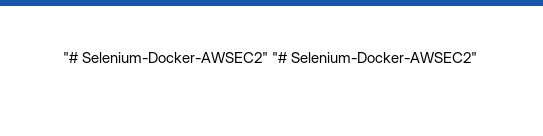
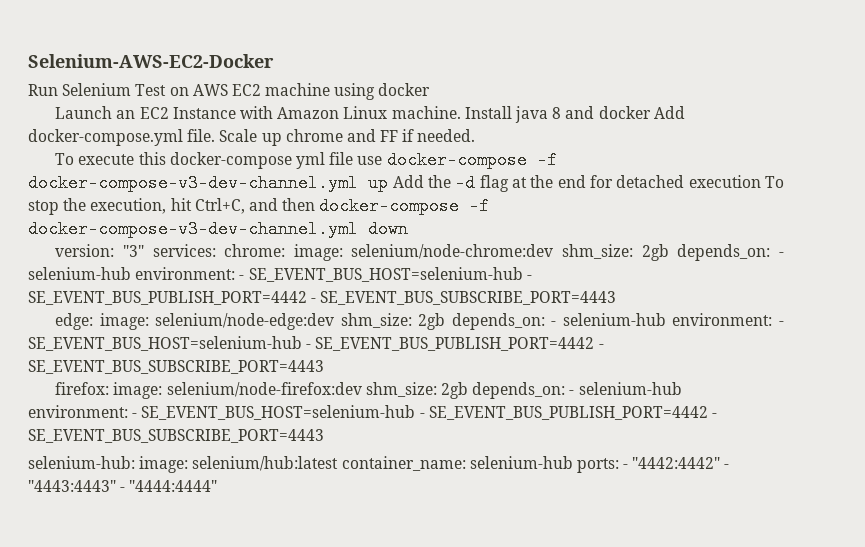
- "# Selenium-Docker-AWSEC2" "# Selenium-Docker-AWSEC2"
+ Selenium-AWS-EC2-Docker
+ Run Selenium Test on AWS EC2 machine using docker
+ Launch an EC2 Instance with Amazon Linux machine. Install java 8 and docker Add docker-compose.yml file. Scale up chrome and FF if needed.
+ To execute this docker-compose yml file use docker-compose -f docker-compose-v3-dev-channel.yml up Add the -d flag at the end for detached execution To stop the execution, hit Ctrl+C, and then docker-compose -f docker-compose-v3-dev-channel.yml down
+ version: "3" services: chrome: image: selenium/node-chrome:dev shm_size: 2gb depends_on: - selenium-hub environment: - SE_EVENT_BUS_HOST=selenium-hub - SE_EVENT_BUS_PUBLISH_PORT=4442 - SE_EVENT_BUS_SUBSCRIBE_PORT=4443
+ edge: image: selenium/node-edge:dev shm_size: 2gb depends_on: - selenium-hub environment: - SE_EVENT_BUS_HOST=selenium-hub - SE_EVENT_BUS_PUBLISH_PORT=4442 - SE_EVENT_BUS_SUBSCRIBE_PORT=4443
+ firefox: image: selenium/node-firefox:dev shm_size: 2gb depends_on: - selenium-hub environment: - SE_EVENT_BUS_HOST=selenium-hub - SE_EVENT_BUS_PUBLISH_PORT=4442 - SE_EVENT_BUS_SUBSCRIBE_PORT=4443
+ selenium-hub: image: selenium/hub:latest container_name: selenium-hub ports: - "4442:4442" - "4443:4443" - "4444:4444"

